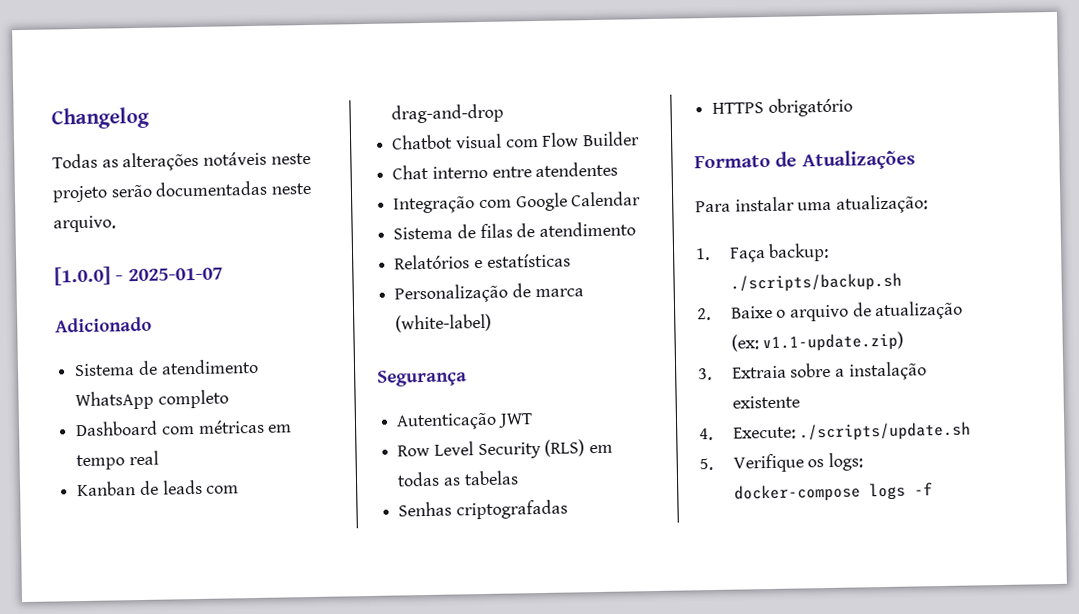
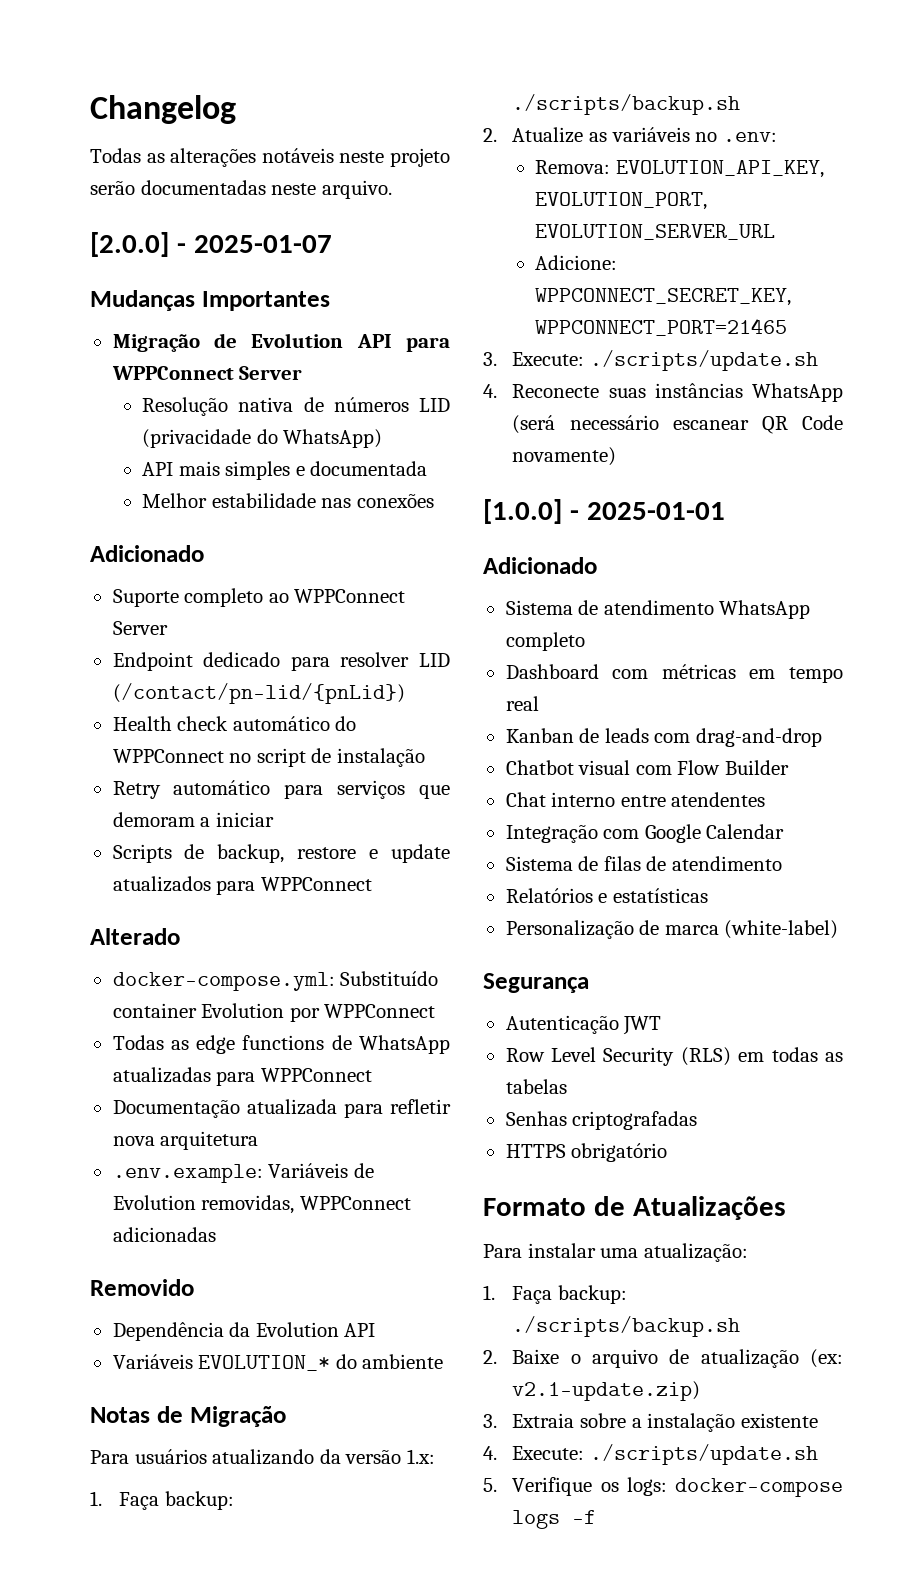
+ [2.0.0] - 2025-01-07
+ Mudanças Importantes
+ Migração de Evolution API para WPPConnect Server
+ Resolução nativa de números LID (privacidade do WhatsApp)
+ API mais simples e documentada
+ Melhor estabilidade nas conexões
+ Adicionado
+ Suporte completo ao WPPConnect Server
+ Endpoint dedicado para resolver LID (/contact/pn-lid/{pnLid})
+ Health check automático do WPPConnect no script de instalação
+ Retry automático para serviços que demoram a iniciar
+ Scripts de backup, restore e update atualizados para WPPConnect
+ Alterado
+ docker-compose.yml: Substituído container Evolution por WPPConnect
+ Todas as edge functions de WhatsApp atualizadas para WPPConnect
+ Documentação atualizada para refletir nova arquitetura
+ .env.example: Variáveis de Evolution removidas, WPPConnect adicionadas
+ Removido
+ Dependência da Evolution API
+ Variáveis EVOLUTION_* do ambiente
+ Notas de Migração
+ Para usuários atualizando da versão 1.x:
+ 1. Faça backup: ./scripts/backup.sh
+ 2. Atualize as variáveis no .env:
+ Remova: EVOLUTION_API_KEY, EVOLUTION_PORT, EVOLUTION_SERVER_URL
+ Adicione: WPPCONNECT_SECRET_KEY, WPPCONNECT_PORT=21465
+ 3. Execute: ./scripts/update.sh
+ 4. Reconecte suas instâncias WhatsApp (será necessário escanear QR Code novamente)
- [1.0.0] - 2025-01-07
+ [1.0.0] - 2025-01-01
- 2. Baixe o arquivo de atualização (ex: v1.1-update.zip)
+ 2. Baixe o arquivo de atualização (ex: v2.1-update.zip)

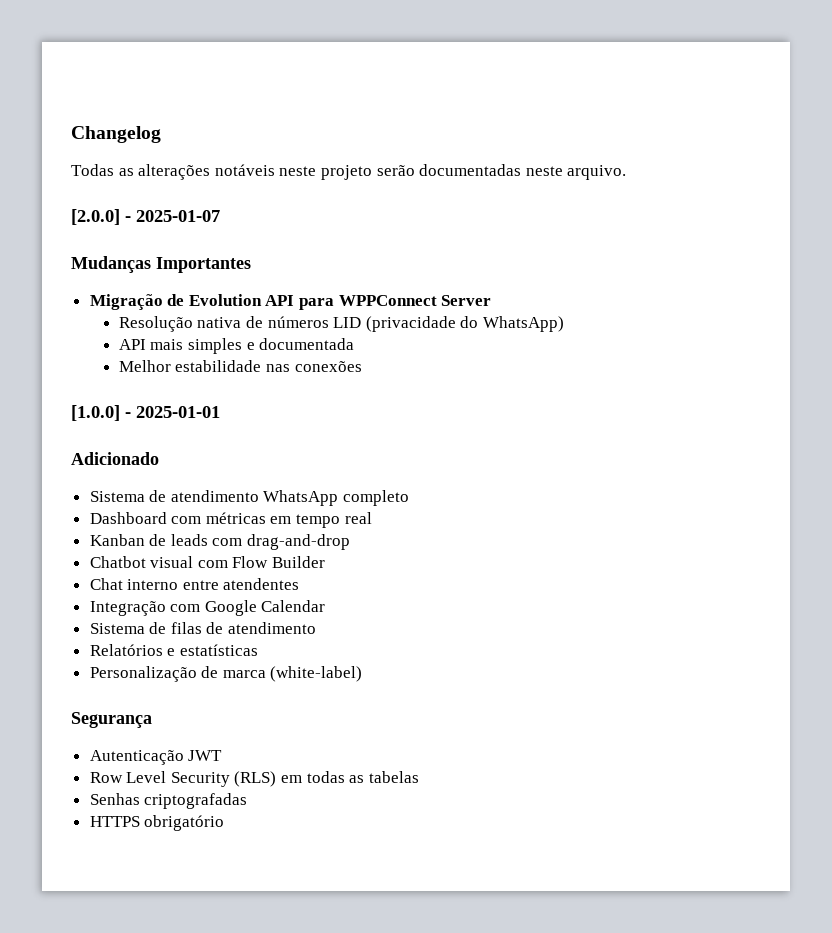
  Melhor estabilidade nas conexões
- Adicionado
- Suporte completo ao WPPConnect Server
- Endpoint dedicado para resolver LID (/contact/pn-lid/{pnLid})
- Health check automático do WPPConnect no script de instalação
- Retry automático para serviços que demoram a iniciar
- Scripts de backup, restore e update atualizados para WPPConnect
- Alterado
- docker-compose.yml: Substituído container Evolution por WPPConnect
- Todas as edge functions de WhatsApp atualizadas para WPPConnect
- Documentação atualizada para refletir nova arquitetura
- .env.example: Variáveis de Evolution removidas, WPPConnect adicionadas
- Removido
- Dependência da Evolution API
- Variáveis EVOLUTION_* do ambiente
- Notas de Migração
- Para usuários atualizando da versão 1.x:
- 1. Faça backup: ./scripts/backup.sh
- 2. Atualize as variáveis no .env:
- Remova: EVOLUTION_API_KEY, EVOLUTION_PORT, EVOLUTION_SERVER_URL
- Adicione: WPPCONNECT_SECRET_KEY, WPPCONNECT_PORT=21465
- 3. Execute: ./scripts/update.sh
- 4. Reconecte suas instâncias WhatsApp (será necessário escanear QR Code novamente)
- Formato de Atualizações
- Para instalar uma atualização:
- 1. Faça backup: ./scripts/backup.sh
- 2. Baixe o arquivo de atualização (ex: v2.1-update.zip)
- 3. Extraia sobre a instalação existente
- 4. Execute: ./scripts/update.sh
- 5. Verifique os logs: docker-compose logs -f

